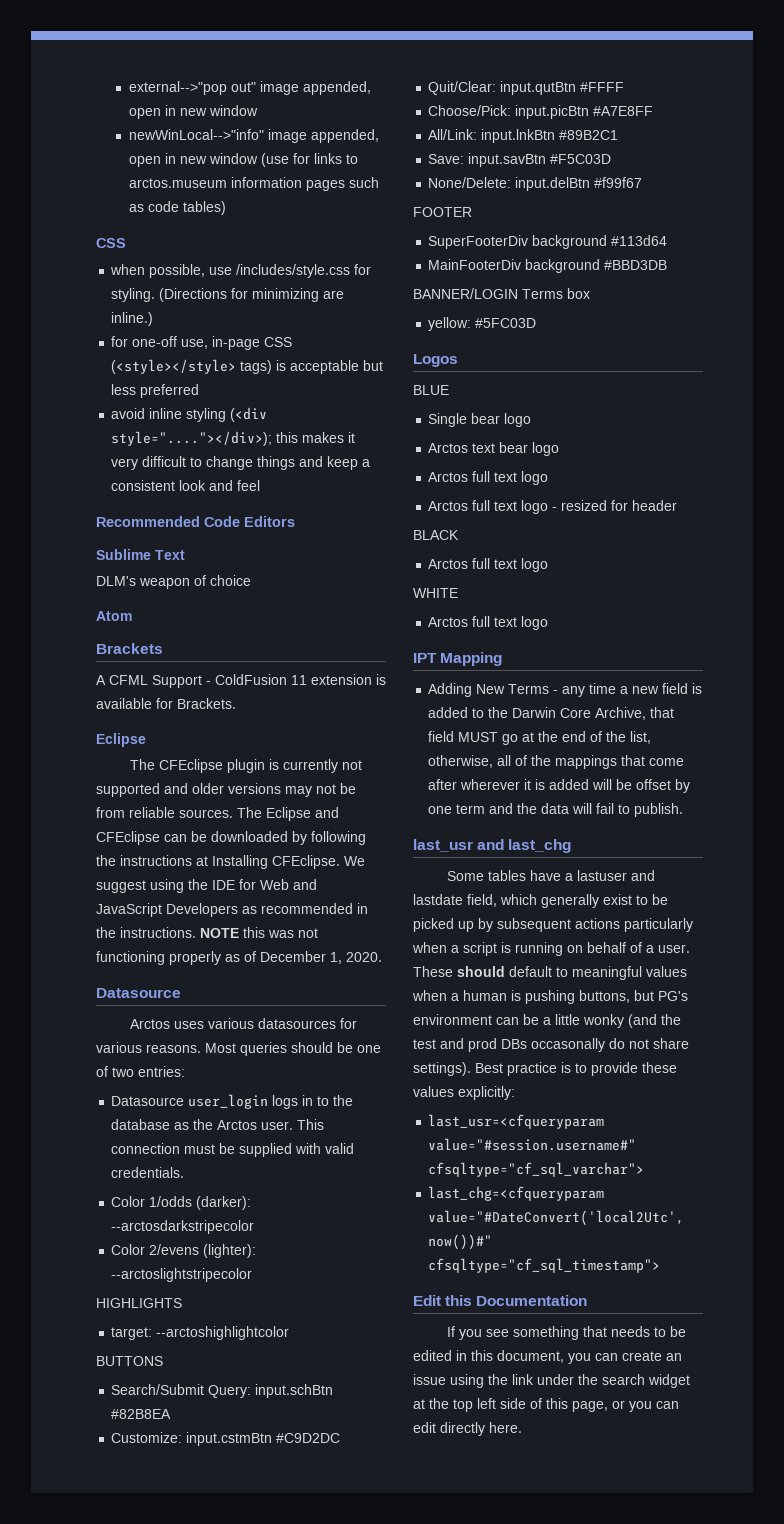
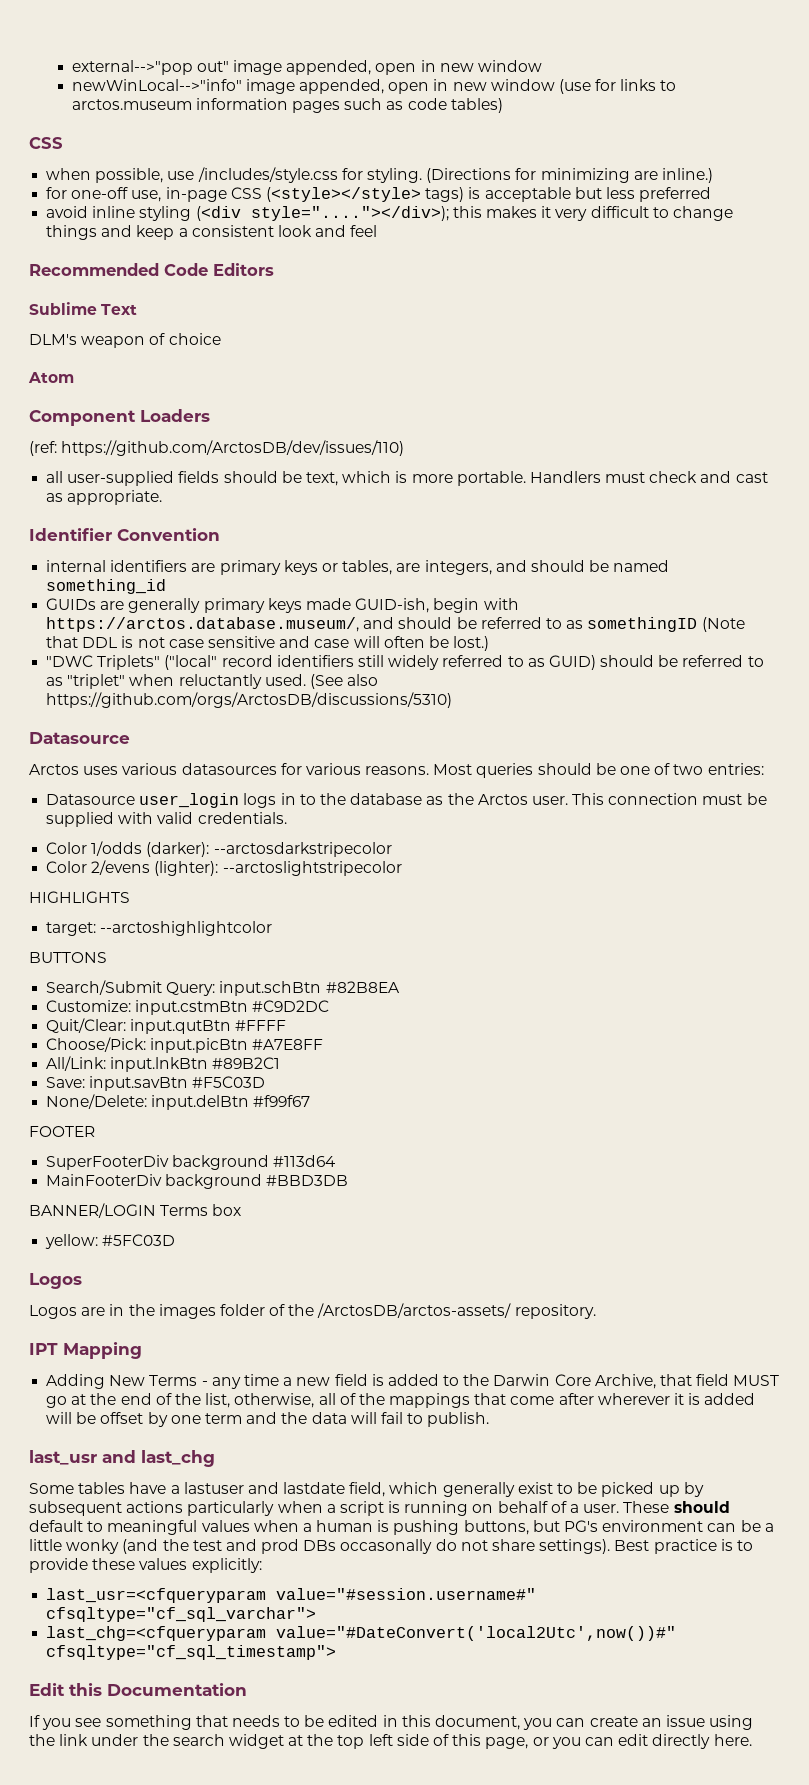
- Brackets
- A CFML Support - ColdFusion 11 extension is available for Brackets.
- Eclipse
- The CFEclipse plugin is currently not supported and older versions may not be from reliable sources. The Eclipse and CFEclipse can be downloaded by following the instructions at Installing CFEclipse. We suggest using the IDE for Web and JavaScript Developers as recommended in the instructions. NOTE this was not functioning properly as of December 1, 2020.
+ Component Loaders
+ (ref: https://github.com/ArctosDB/dev/issues/110)
+ all user-supplied fields should be text, which is more portable. Handlers must check and cast as appropriate.
+ Identifier Convention
+ internal identifiers are primary keys or tables, are integers, and should be named something_id
+ GUIDs are generally primary keys made GUID-ish, begin with https://arctos.database.museum/, and should be referred to as somethingID (Note that DDL is not case sensitive and case will often be lost.)
+ "DWC Triplets" ("local" record identifiers still widely referred to as GUID) should be referred to as "triplet" when reluctantly used. (See also https://github.com/orgs/ArctosDB/discussions/5310)
- BLUE
- Single bear logo
- Arctos text bear logo
- Arctos full text logo
- Arctos full text logo - resized for header
- BLACK
- Arctos full text logo
- WHITE
- Arctos full text logo
+ Logos are in the images folder of the /ArctosDB/arctos-assets/ repository.

